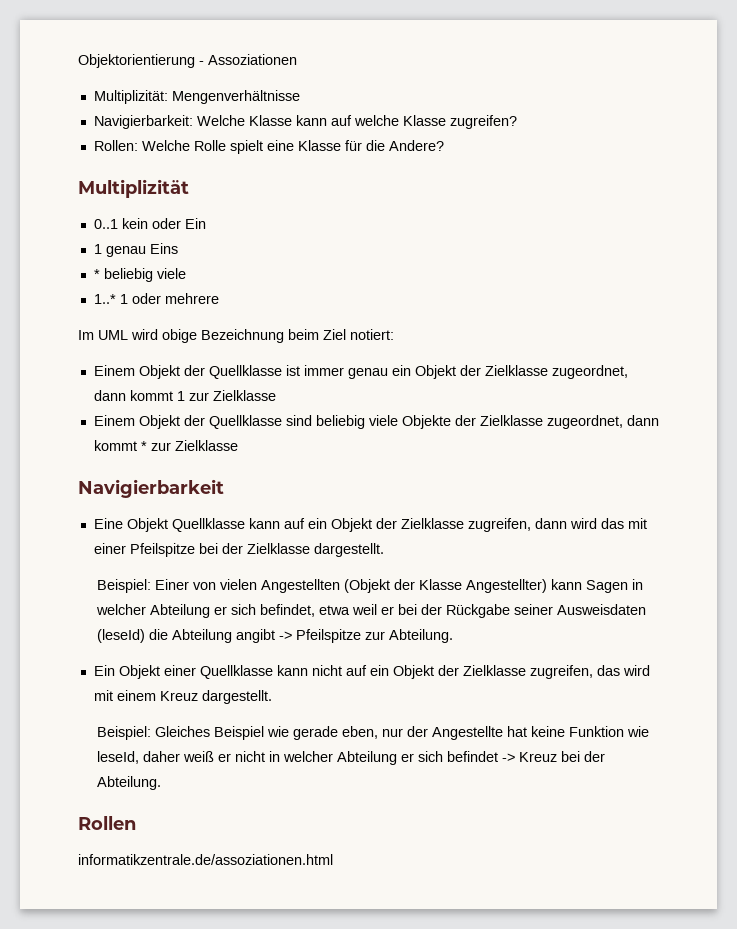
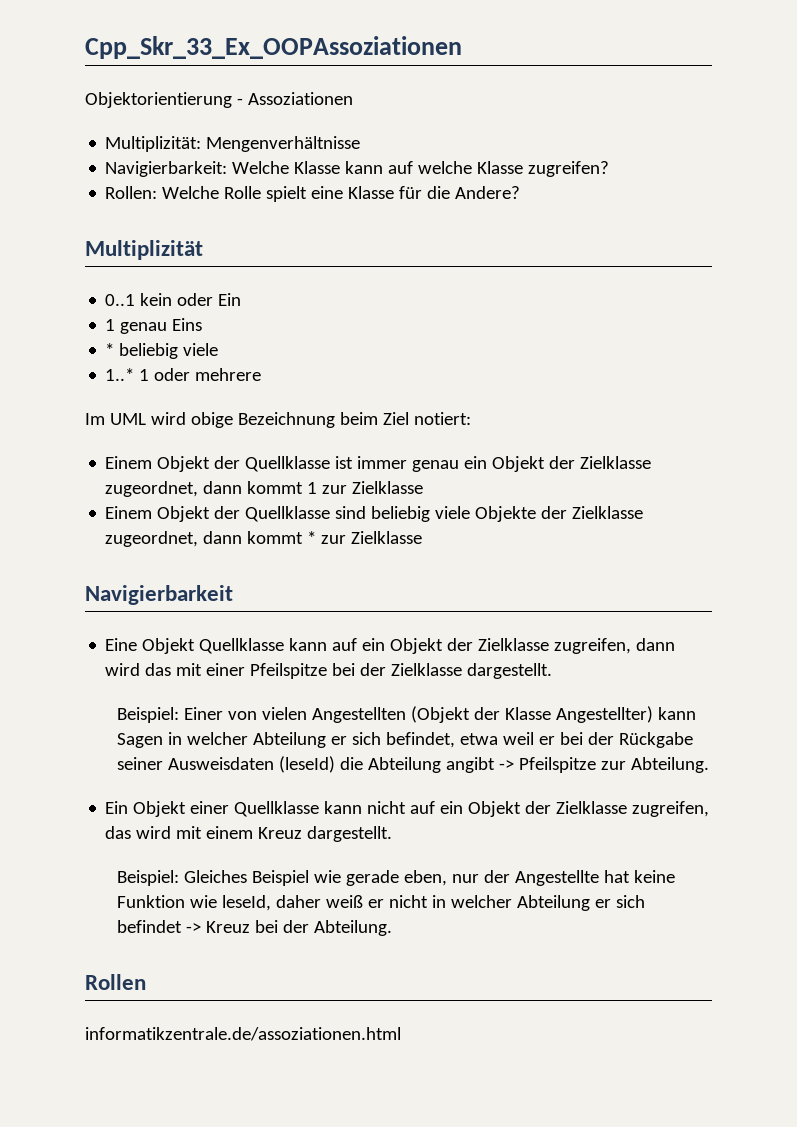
+ Cpp_Skr_33_Ex_OOPAssoziationen

